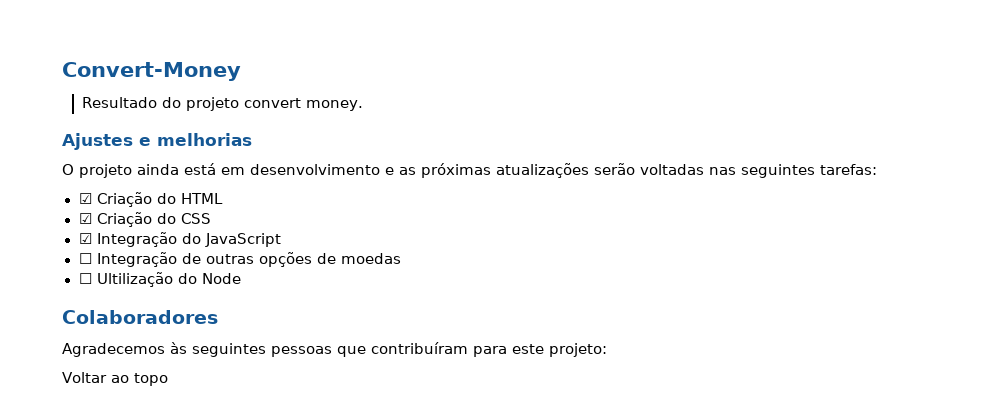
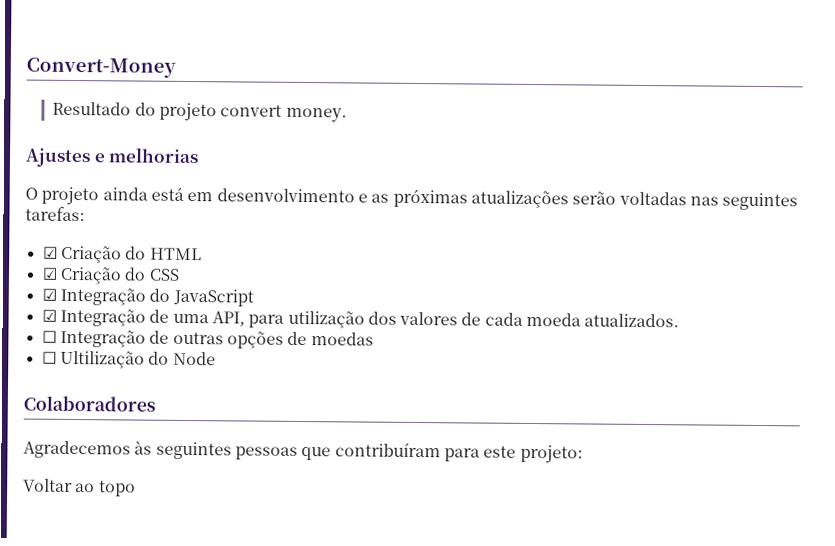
+ ☑ Integração de uma API, para utilização dos valores de cada moeda atualizados.

